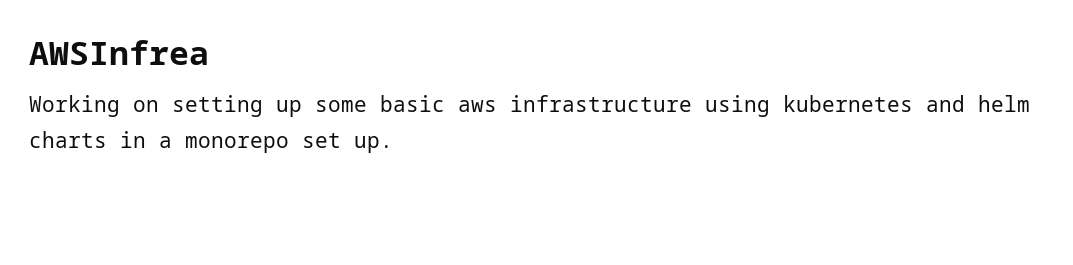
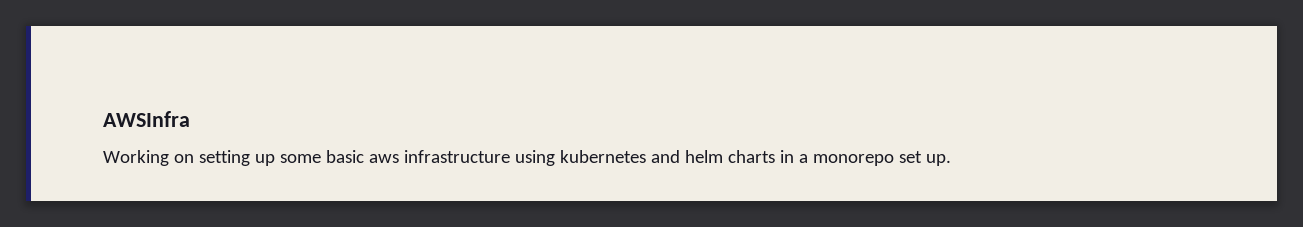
- AWSInfrea
+ AWSInfra

